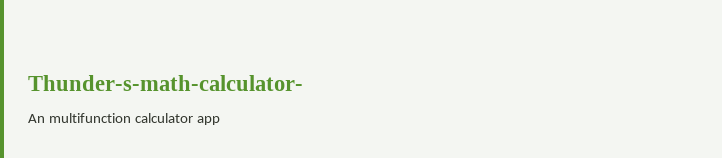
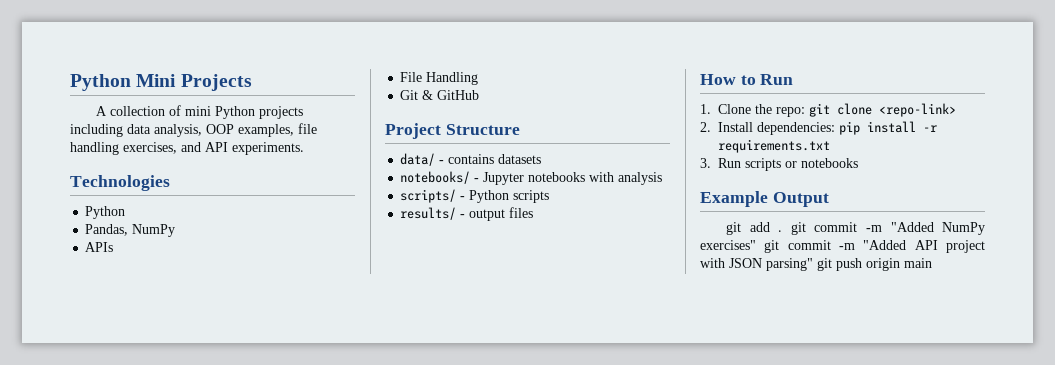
- Thunder-s-math-calculator-
- An multifunction calculator app
+ Python Mini Projects
+ A collection of mini Python projects including data analysis, OOP examples, file handling exercises, and API experiments.
+ Technologies
+ Python
+ Pandas, NumPy
+ APIs
+ File Handling
+ Git & GitHub
+ Project Structure
+ data/ - contains datasets
+ notebooks/ - Jupyter notebooks with analysis
+ scripts/ - Python scripts
+ results/ - output files
+ How to Run
+ 1. Clone the repo: git clone <repo-link>
+ 2. Install dependencies: pip install -r requirements.txt
+ 3. Run scripts or notebooks
+ Example Output
+ git add . git commit -m "Added NumPy exercises" git commit -m "Added API project with JSON parsing" git push origin main

